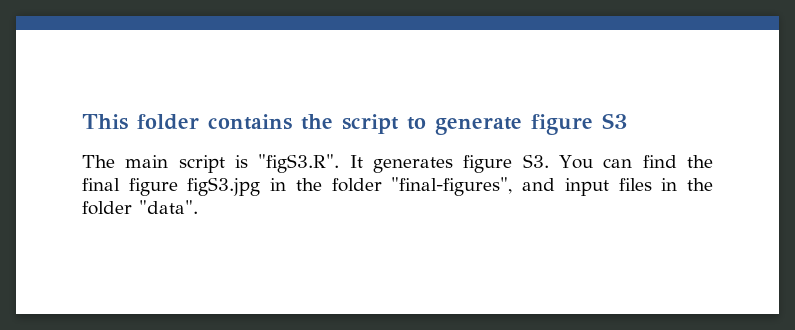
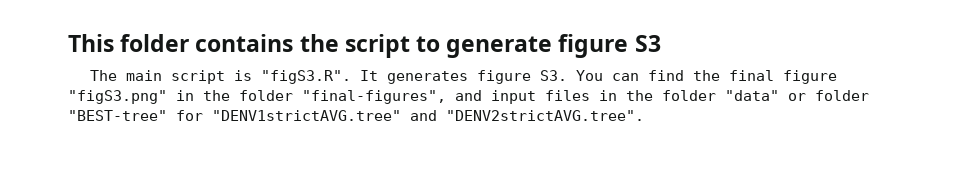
- The main script is "figS3.R". It generates figure S3. You can find the final figure figS3.jpg in the folder "final-figures", and input files in the folder "data".
+ The main script is "figS3.R". It generates figure S3. You can find the final figure "figS3.png" in the folder "final-figures", and input files in the folder "data" or folder "BEST-tree" for "DENV1strictAVG.tree" and "DENV2strictAVG.tree".

